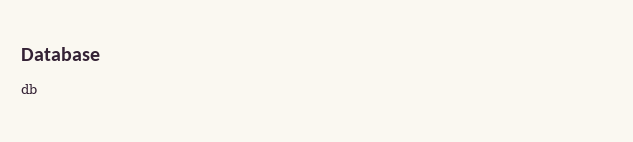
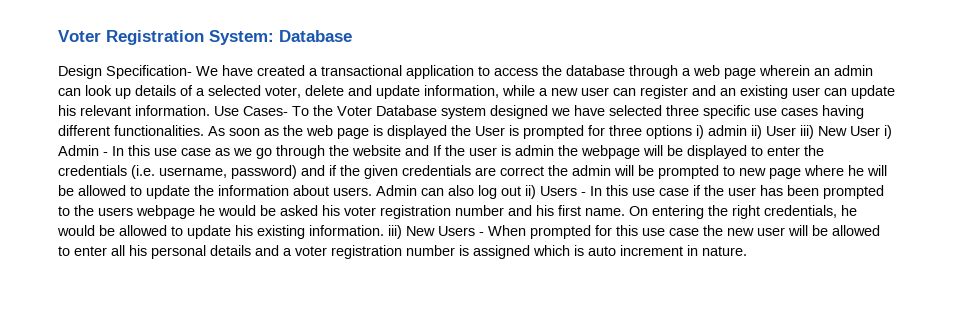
- Database
- db
+ Voter Registration System: Database
+ Design Specification- We have created a transactional application to access the database through a web page wherein an admin can look up details of a selected voter, delete and update information, while a new user can register and an existing user can update his relevant information. Use Cases- To the Voter Database system designed we have selected three specific use cases having different functionalities. As soon as the web page is displayed the User is prompted for three options i) admin ii) User iii) New User i) Admin - In this use case as we go through the website and If the user is admin the webpage will be displayed to enter the credentials (i.e. username, password) and if the given credentials are correct the admin will be prompted to new page where he will be allowed to update the information about users. Admin can also log out ii) Users - In this use case if the user has been prompted to the users webpage he would be asked his voter registration number and his first name. On entering the right credentials, he would be allowed to update his existing information. iii) New Users - When prompted for this use case the new user will be allowed to enter all his personal details and a voter registration number is assigned which is auto increment in nature.

